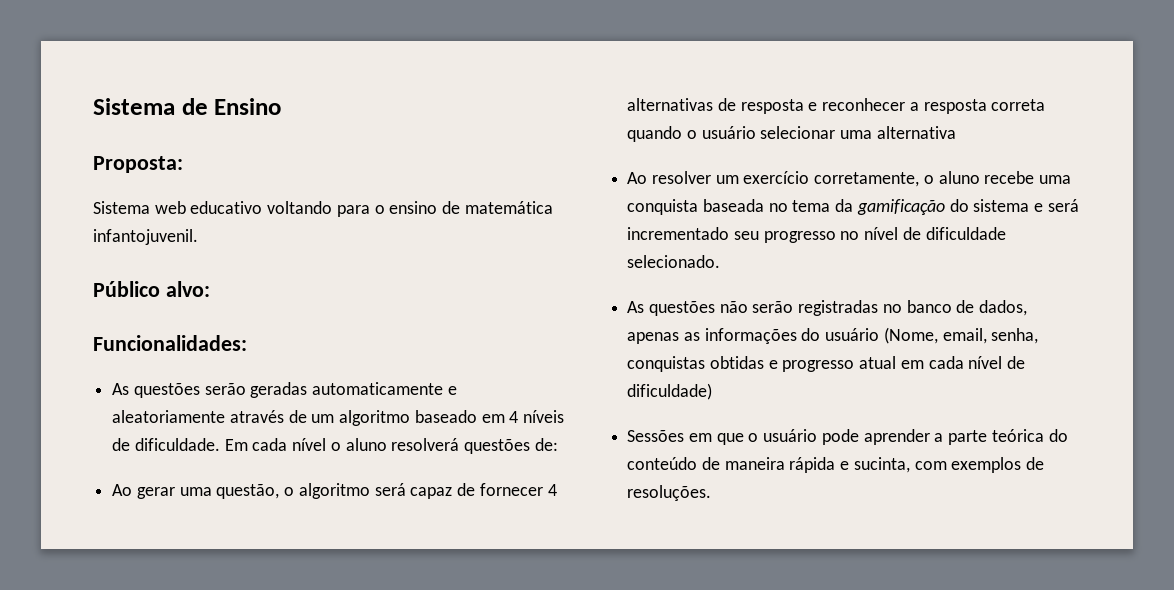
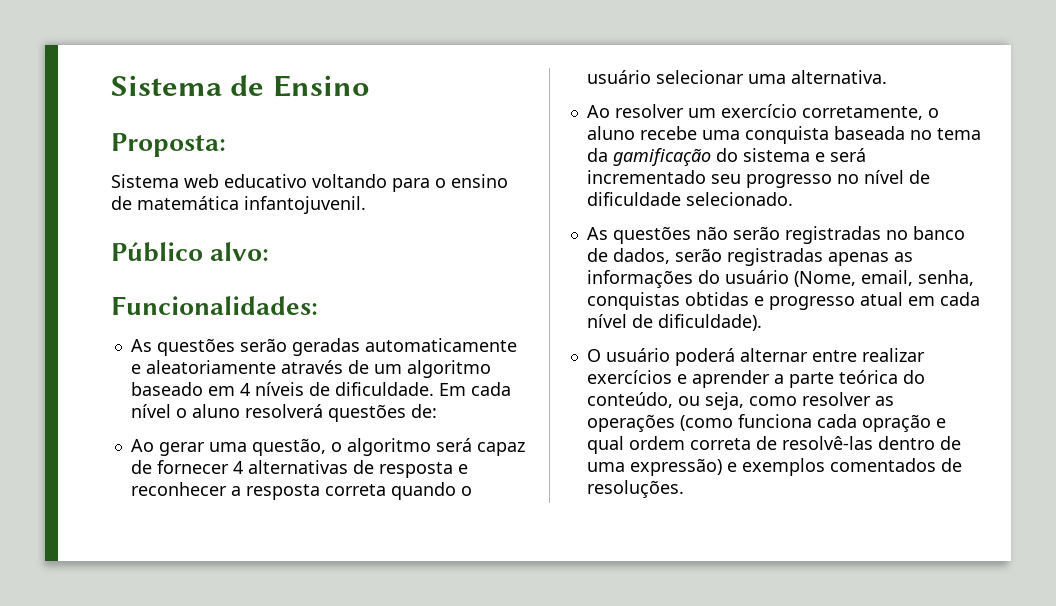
- Ao gerar uma questão, o algoritmo será capaz de fornecer 4 alternativas de resposta e reconhecer a resposta correta quando o usuário selecionar uma alternativa
+ Ao gerar uma questão, o algoritmo será capaz de fornecer 4 alternativas de resposta e reconhecer a resposta correta quando o usuário selecionar uma alternativa.
- As questões não serão registradas no banco de dados, apenas as informações do usuário (Nome, email, senha, conquistas obtidas e progresso atual em cada nível de dificuldade)
- Sessões em que o usuário pode aprender a parte teórica do conteúdo de maneira rápida e sucinta, com exemplos de resoluções.
+ As questões não serão registradas no banco de dados, serão registradas apenas as informações do usuário (Nome, email, senha, conquistas obtidas e progresso atual em cada nível de dificuldade).
+ O usuário poderá alternar entre realizar exercícios e aprender a parte teórica do conteúdo, ou seja, como resolver as operações (como funciona cada opração e qual ordem correta de resolvê-las dentro de uma expressão) e exemplos comentados de resoluções.

